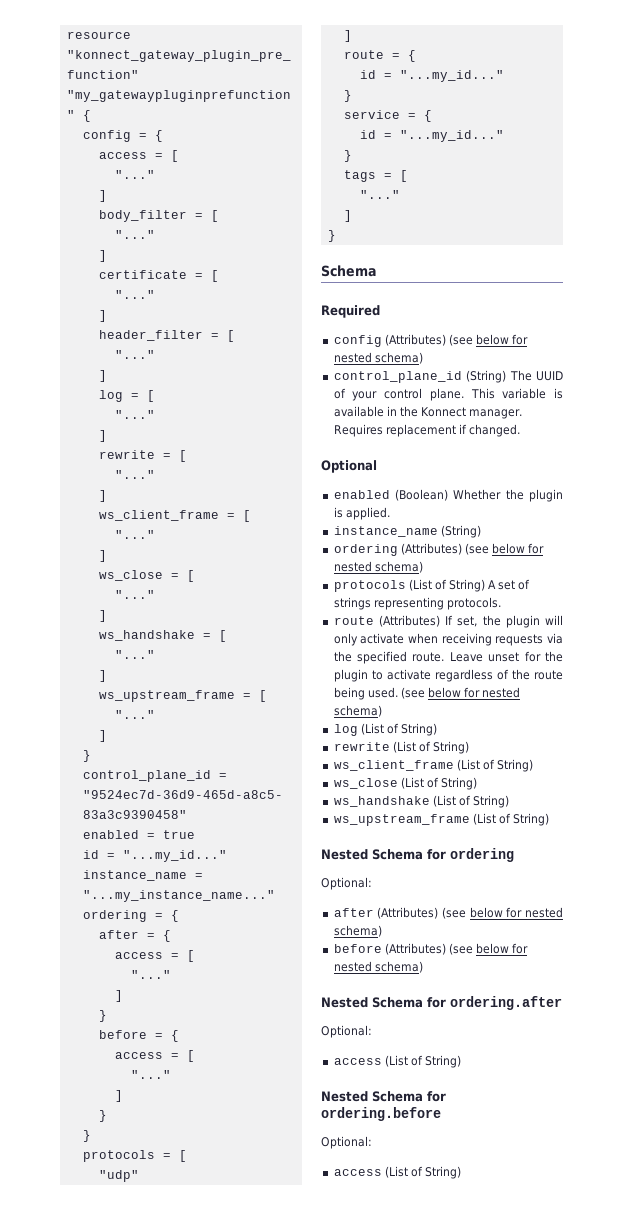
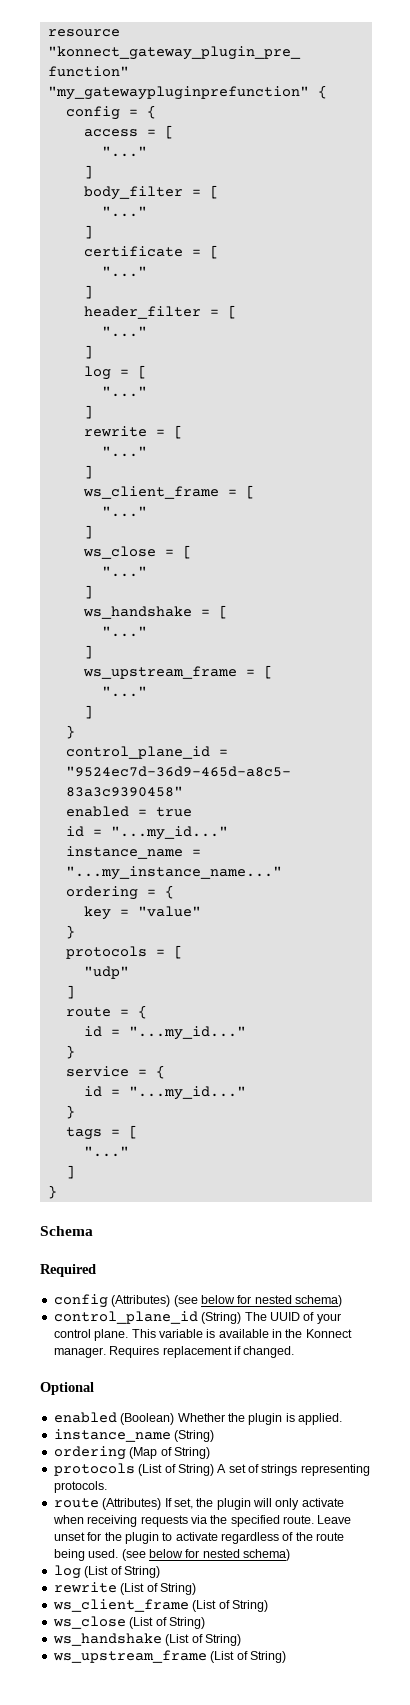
- after = {
- access = [
- "..."
- ]
- }
- before = {
- access = [
- "..."
- ]
- }
+ key = "value"
- ordering (Attributes) (see below for nested schema)
+ ordering (Map of String)
- Nested Schema for ordering
- Optional:
- after (Attributes) (see below for nested schema)
- before (Attributes) (see below for nested schema)
- Nested Schema for ordering.after
- Optional:
- access (List of String)
- Nested Schema for ordering.before
- Optional:
- access (List of String)

